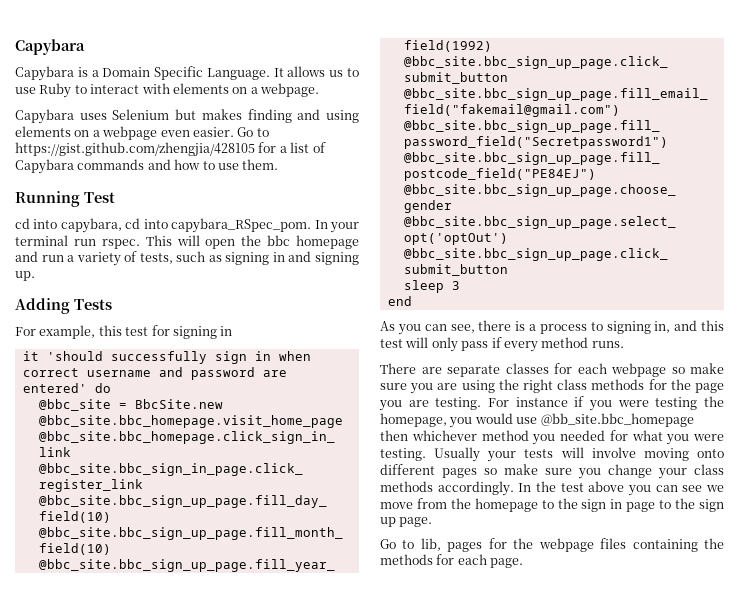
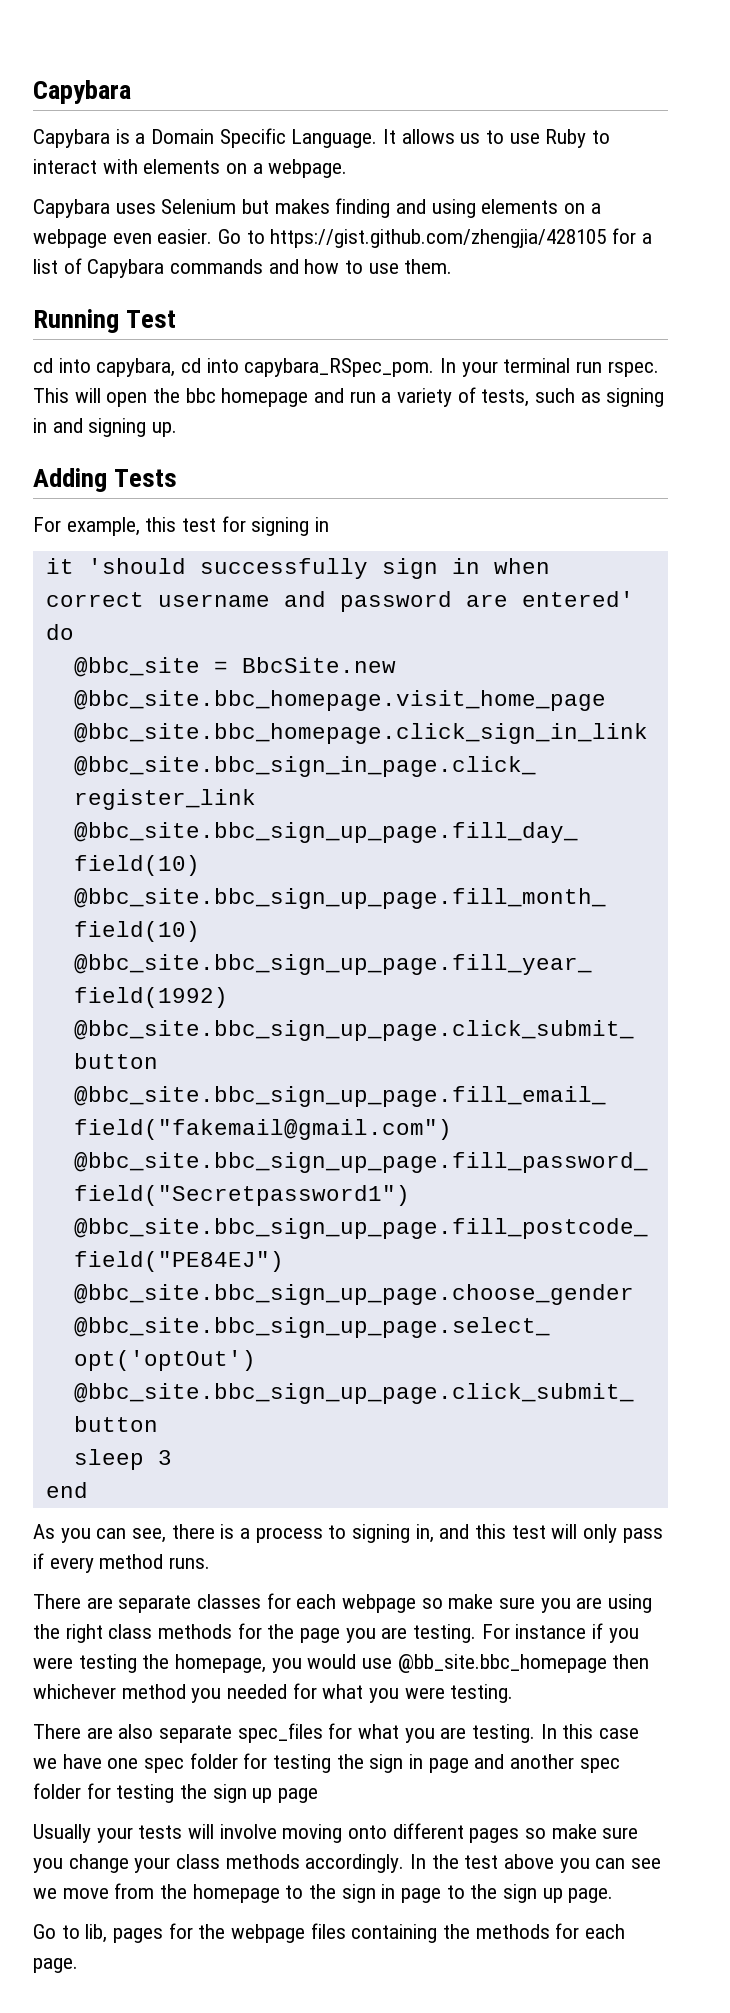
- For instance if you were testing the homepage, you would use @bb_site.bbc_homepage then whichever method you needed for what you were testing. Usually your tests will involve moving onto different pages so make sure you change your class methods accordingly.
+ For instance if you were testing the homepage, you would use @bb_site.bbc_homepage then whichever method you needed for what you were testing.
+ There are also separate spec_files for what you are testing. In this case we have one spec folder for testing the sign in page and another spec folder for testing the sign up page
+ Usually your tests will involve moving onto different pages so make sure you change your class methods accordingly.

